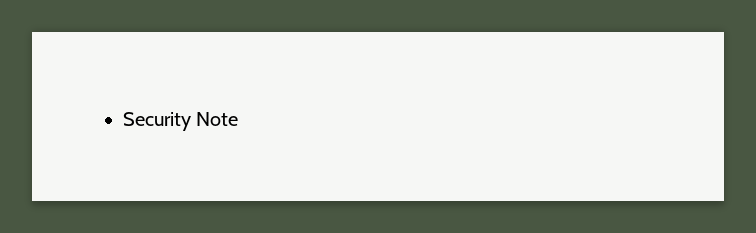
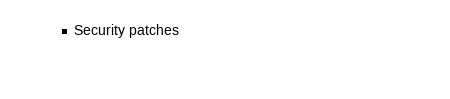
- Security Note
+ Security patches

